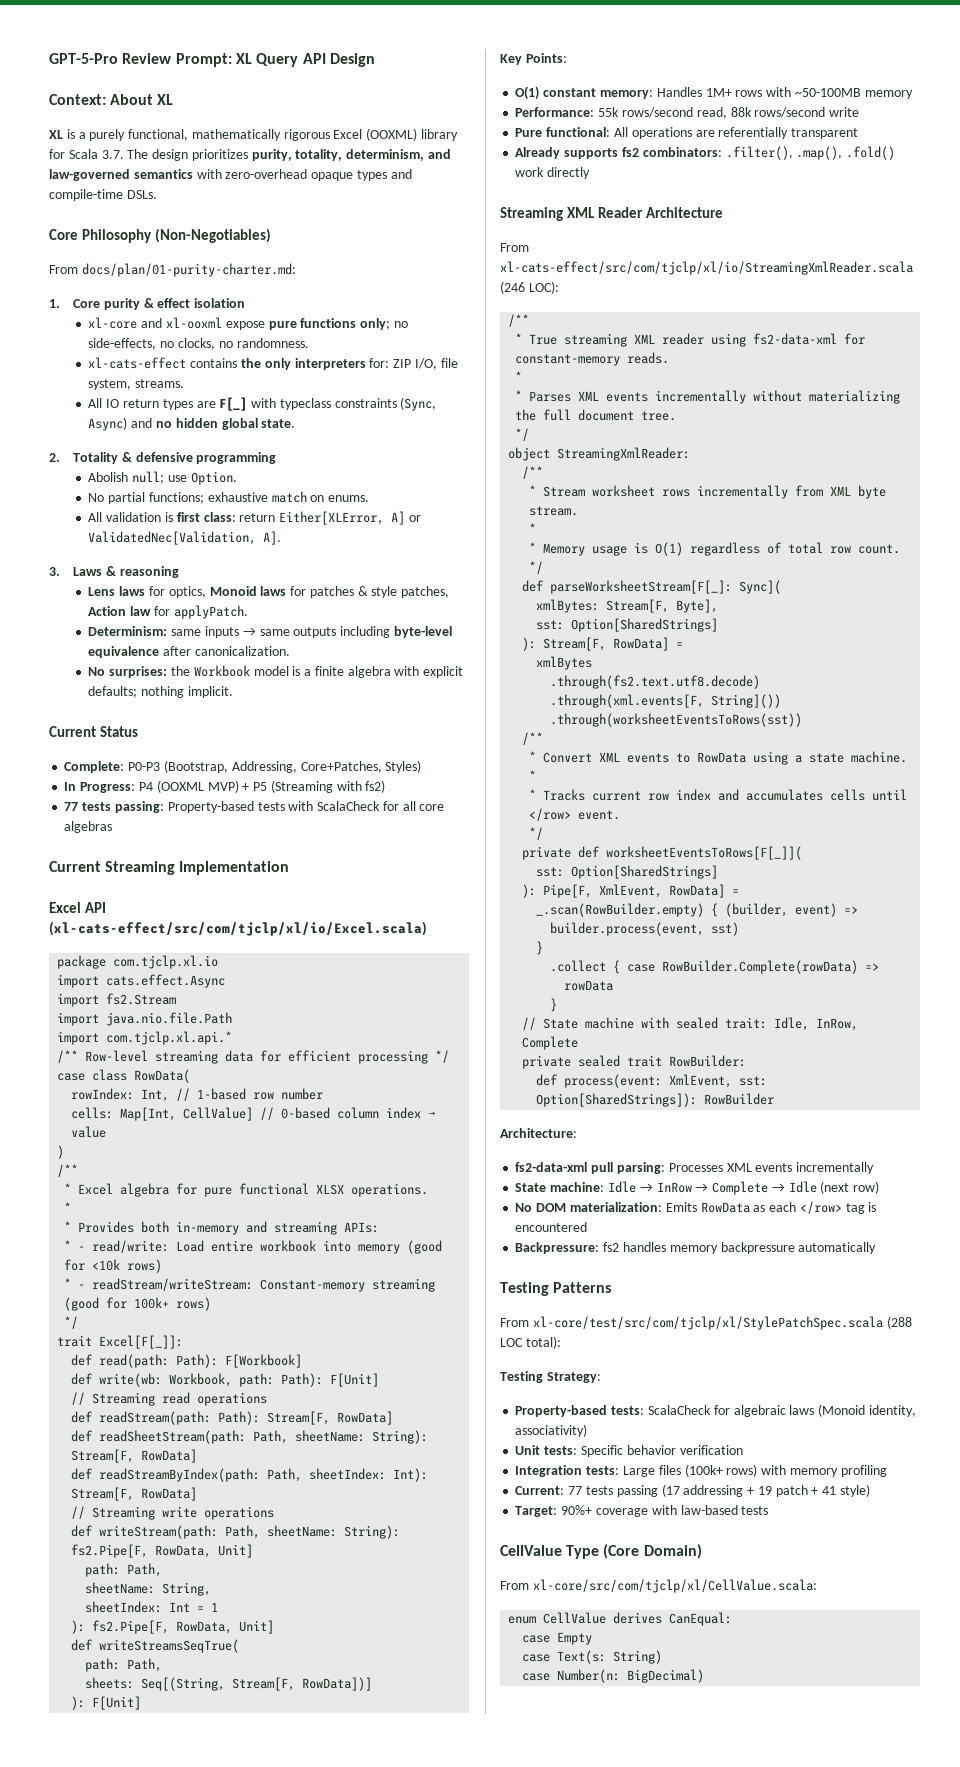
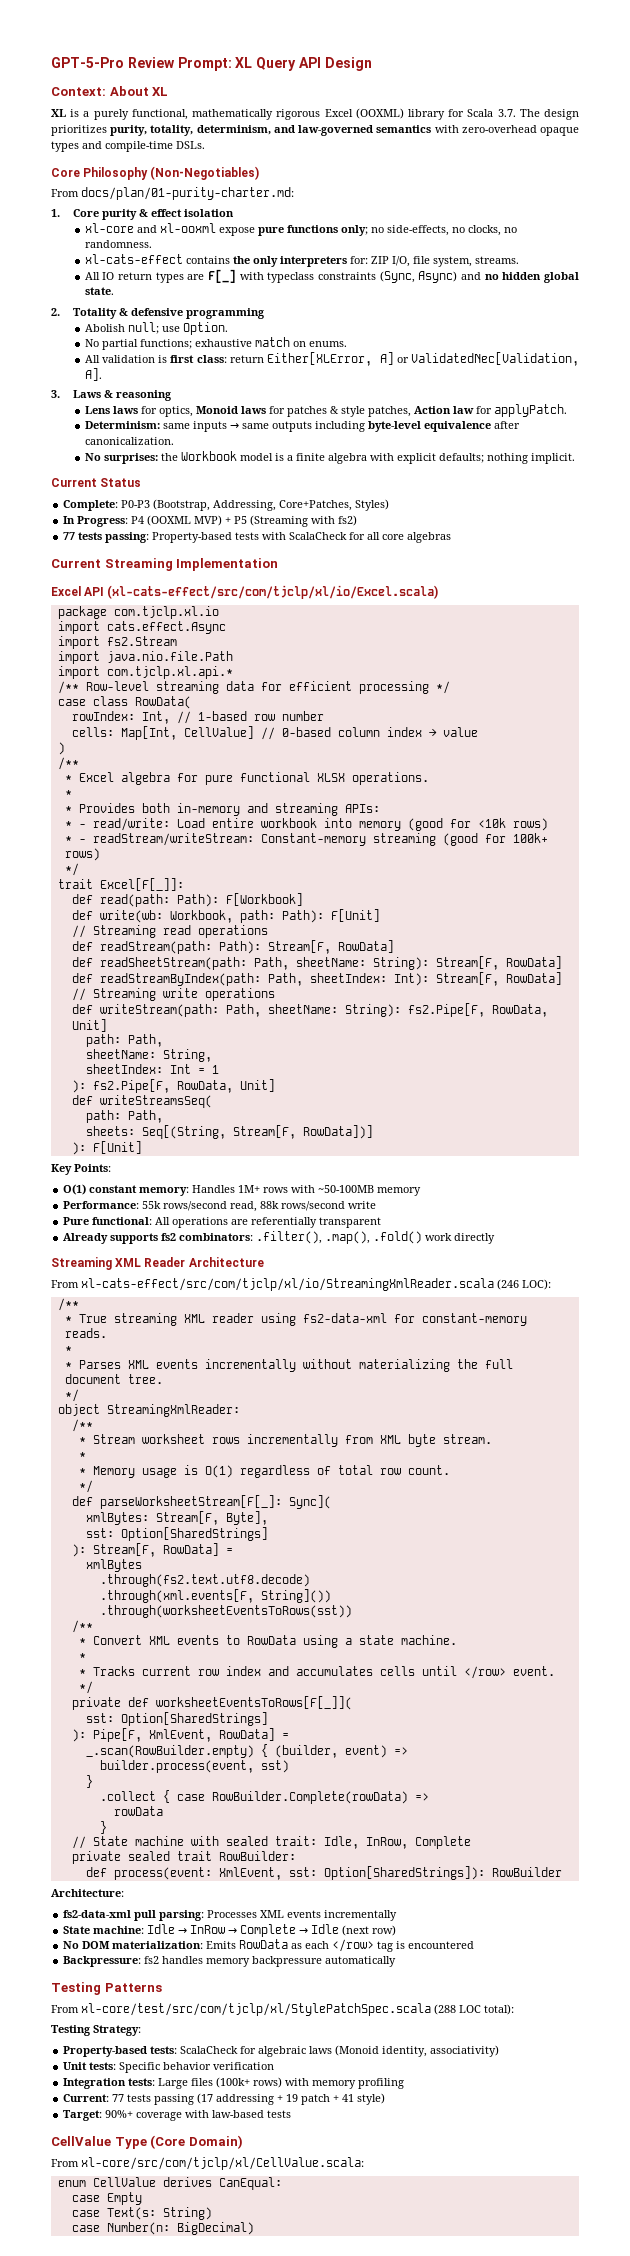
- def writeStreamsSeqTrue(
+ def writeStreamsSeq(

